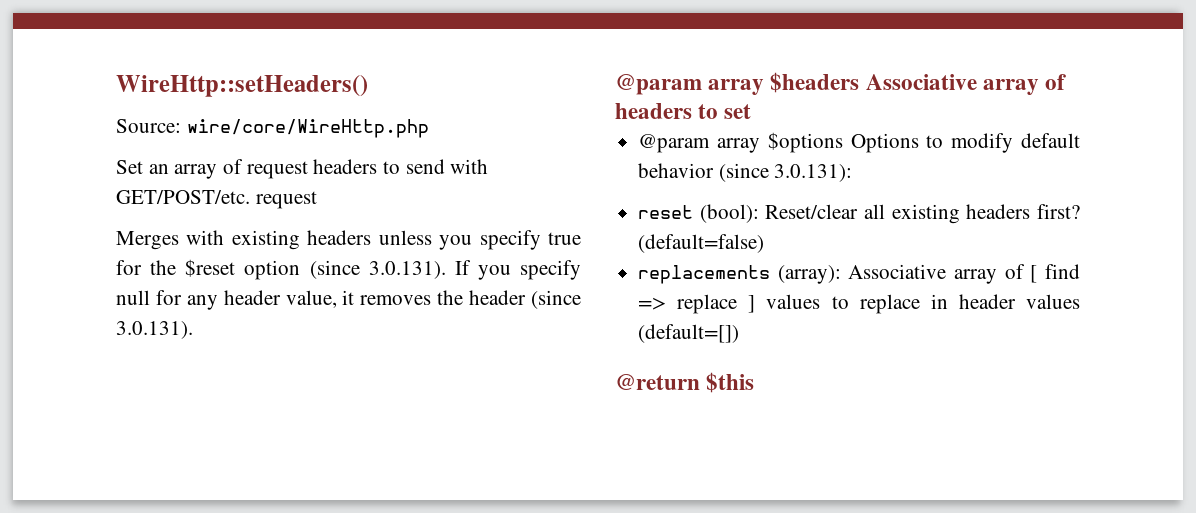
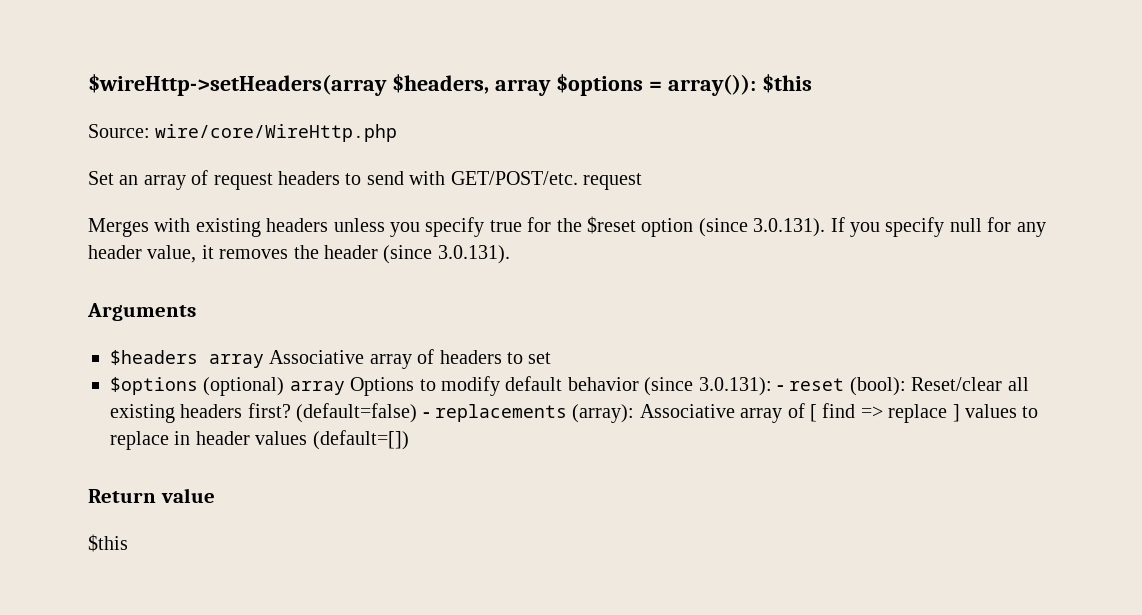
- WireHttp::setHeaders()
+ $wireHttp->setHeaders(array $headers, array $options = array()): $this
- @param array $headers Associative array of headers to set
+ Arguments
+ $headers array Associative array of headers to set
- @param array $options Options to modify default behavior (since 3.0.131):
- reset (bool): Reset/clear all existing headers first?
+ $options (optional) array Options to modify default behavior (since 3.0.131): - reset (bool): Reset/clear all existing headers first?
- (default=false)
- replacements (array): Associative array of [ find => replace ] values to replace in header values (default=[])
+ (default=false) - replacements (array): Associative array of [ find => replace ] values to replace in header values (default=[])
- @return $this
+ Return value
+ $this

